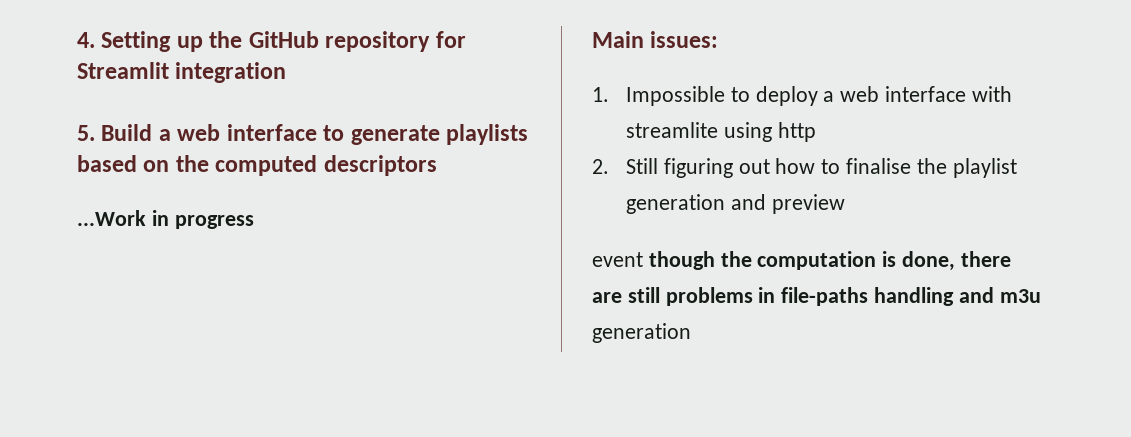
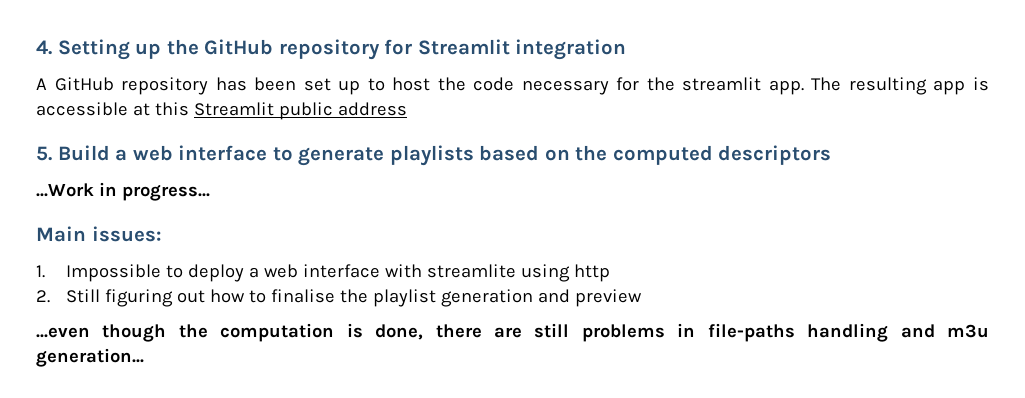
+ A GitHub repository has been set up to host the code necessary for the streamlit app. The resulting app is accessible at this Streamlit public address
- ...Work in progress
+ ...Work in progress...
- event though the computation is done, there are still problems in file-paths handling and m3u generation
+ ...even though the computation is done, there are still problems in file-paths handling and m3u generation...

